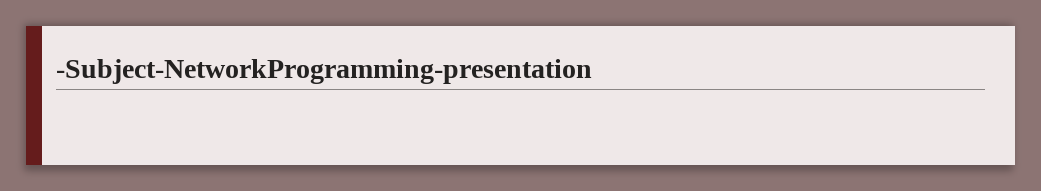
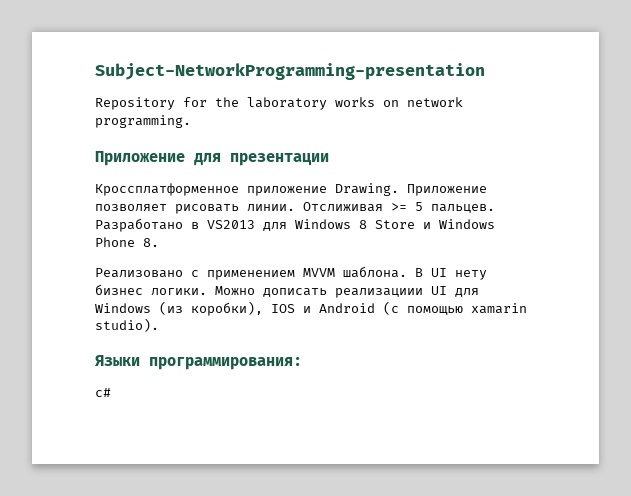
- -Subject-NetworkProgramming-presentation
+ Subject-NetworkProgramming-presentation
+ Repository for the laboratory works on network programming.
+ Приложение для презентации
+ Кроссплатформенное приложение Drawing. Приложение позволяет рисовать линии. Отслиживая >= 5 пальцев. Разработано в VS2013 для Windows 8 Store и Windows Phone 8.
+ Реализовано с применением MVVM шаблона. В UI нету бизнес логики. Можно дописать реализациии UI для Windows (из коробки), IOS и Android (с помощью xamarin studio).
+ Языки программирования:
+ c#

